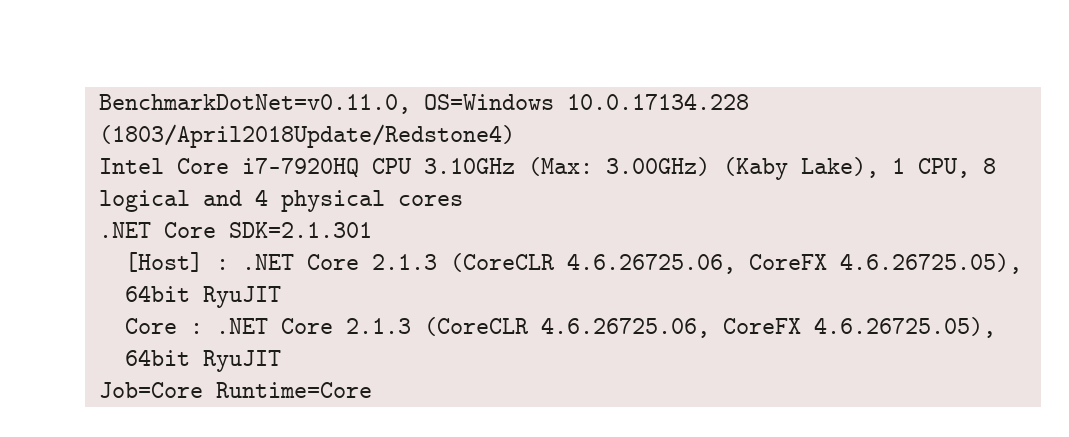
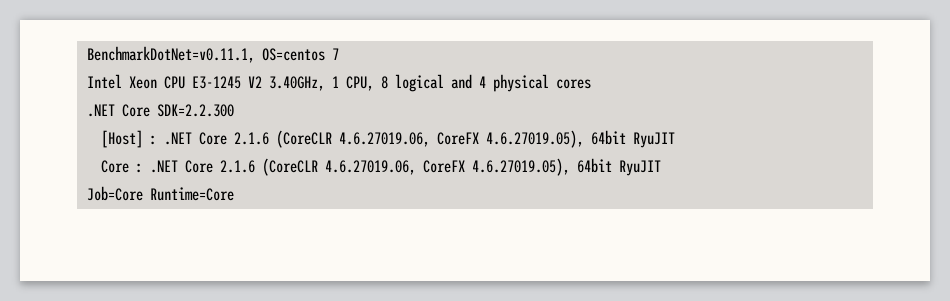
- BenchmarkDotNet=v0.11.0, OS=Windows 10.0.17134.228 (1803/April2018Update/Redstone4)
- Intel Core i7-7920HQ CPU 3.10GHz (Max: 3.00GHz) (Kaby Lake), 1 CPU, 8 logical and 4 physical cores
+ BenchmarkDotNet=v0.11.1, OS=centos 7
+ Intel Xeon CPU E3-1245 V2 3.40GHz, 1 CPU, 8 logical and 4 physical cores
- .NET Core SDK=2.1.301
+ .NET Core SDK=2.2.300
- [Host] : .NET Core 2.1.3 (CoreCLR 4.6.26725.06, CoreFX 4.6.26725.05), 64bit RyuJIT
+ [Host] : .NET Core 2.1.6 (CoreCLR 4.6.27019.06, CoreFX 4.6.27019.05), 64bit RyuJIT
- Core : .NET Core 2.1.3 (CoreCLR 4.6.26725.06, CoreFX 4.6.26725.05), 64bit RyuJIT
+ Core : .NET Core 2.1.6 (CoreCLR 4.6.27019.06, CoreFX 4.6.27019.05), 64bit RyuJIT

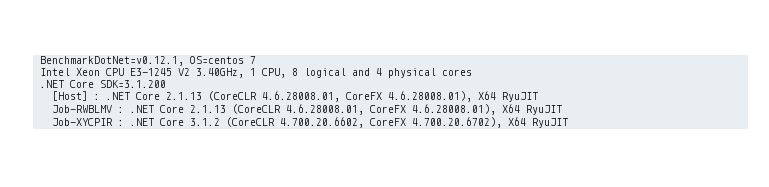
- BenchmarkDotNet=v0.11.1, OS=centos 7
+ BenchmarkDotNet=v0.12.1, OS=centos 7
- .NET Core SDK=2.2.300
+ .NET Core SDK=3.1.200
- [Host] : .NET Core 2.1.6 (CoreCLR 4.6.27019.06, CoreFX 4.6.27019.05), 64bit RyuJIT
- Core : .NET Core 2.1.6 (CoreCLR 4.6.27019.06, CoreFX 4.6.27019.05), 64bit RyuJIT
- Job=Core Runtime=Core
+ [Host] : .NET Core 2.1.13 (CoreCLR 4.6.28008.01, CoreFX 4.6.28008.01), X64 RyuJIT
+ Job-RWBLMV : .NET Core 2.1.13 (CoreCLR 4.6.28008.01, CoreFX 4.6.28008.01), X64 RyuJIT
+ Job-XYCPIR : .NET Core 3.1.2 (CoreCLR 4.700.20.6602, CoreFX 4.700.20.6702), X64 RyuJIT

